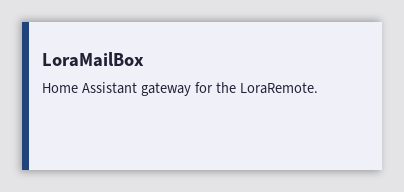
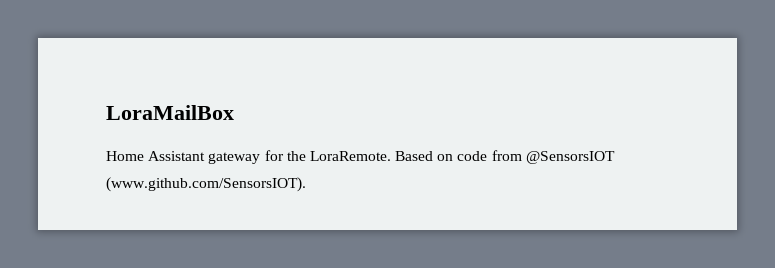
+ Based on code from @SensorsIOT (www.github.com/SensorsIOT).

